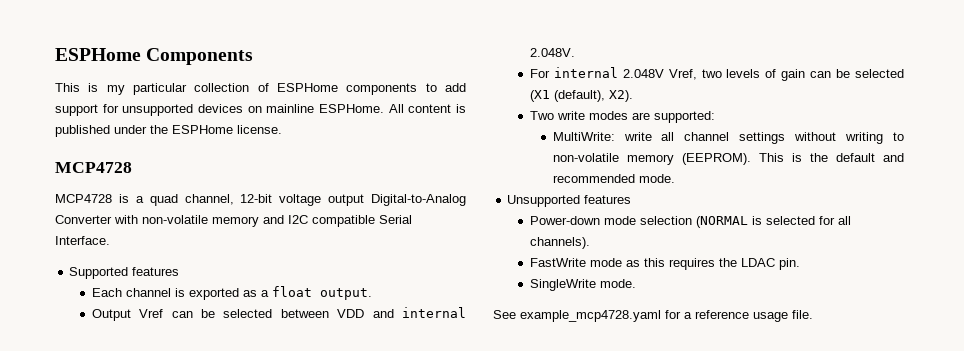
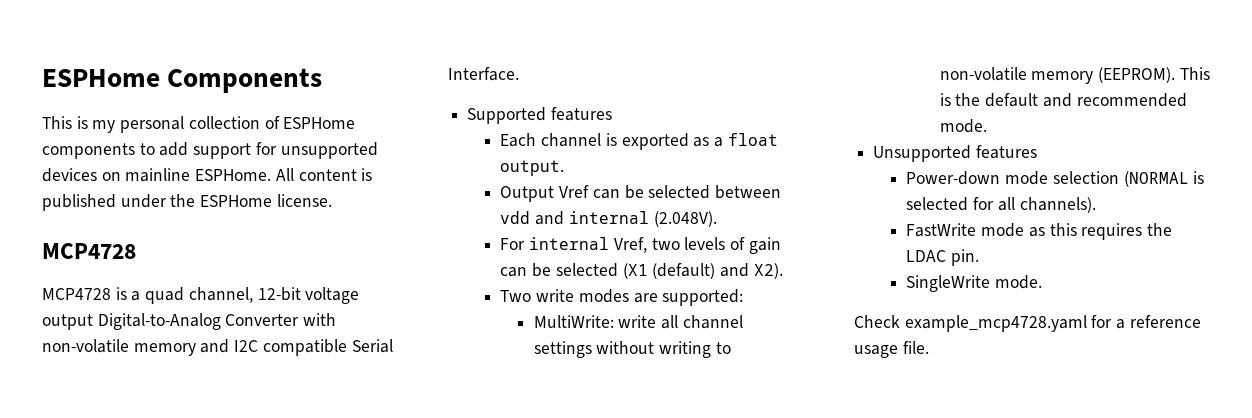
- This is my particular collection of ESPHome components to add support for unsupported devices on mainline ESPHome.
+ This is my personal collection of ESPHome components to add support for unsupported devices on mainline ESPHome.
- Output Vref can be selected between VDD and internal 2.048V.
+ Output Vref can be selected between vdd and internal (2.048V).
- For internal 2.048V Vref, two levels of gain can be selected (X1 (default), X2).
+ For internal Vref, two levels of gain can be selected (X1 (default) and X2).
- See example_mcp4728.yaml for a reference usage file.
+ Check example_mcp4728.yaml for a reference usage file.

